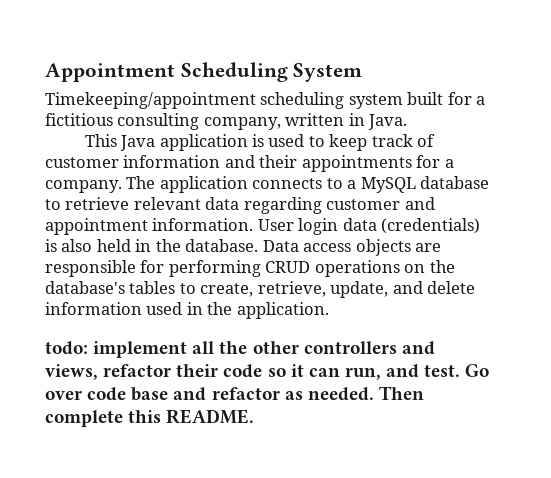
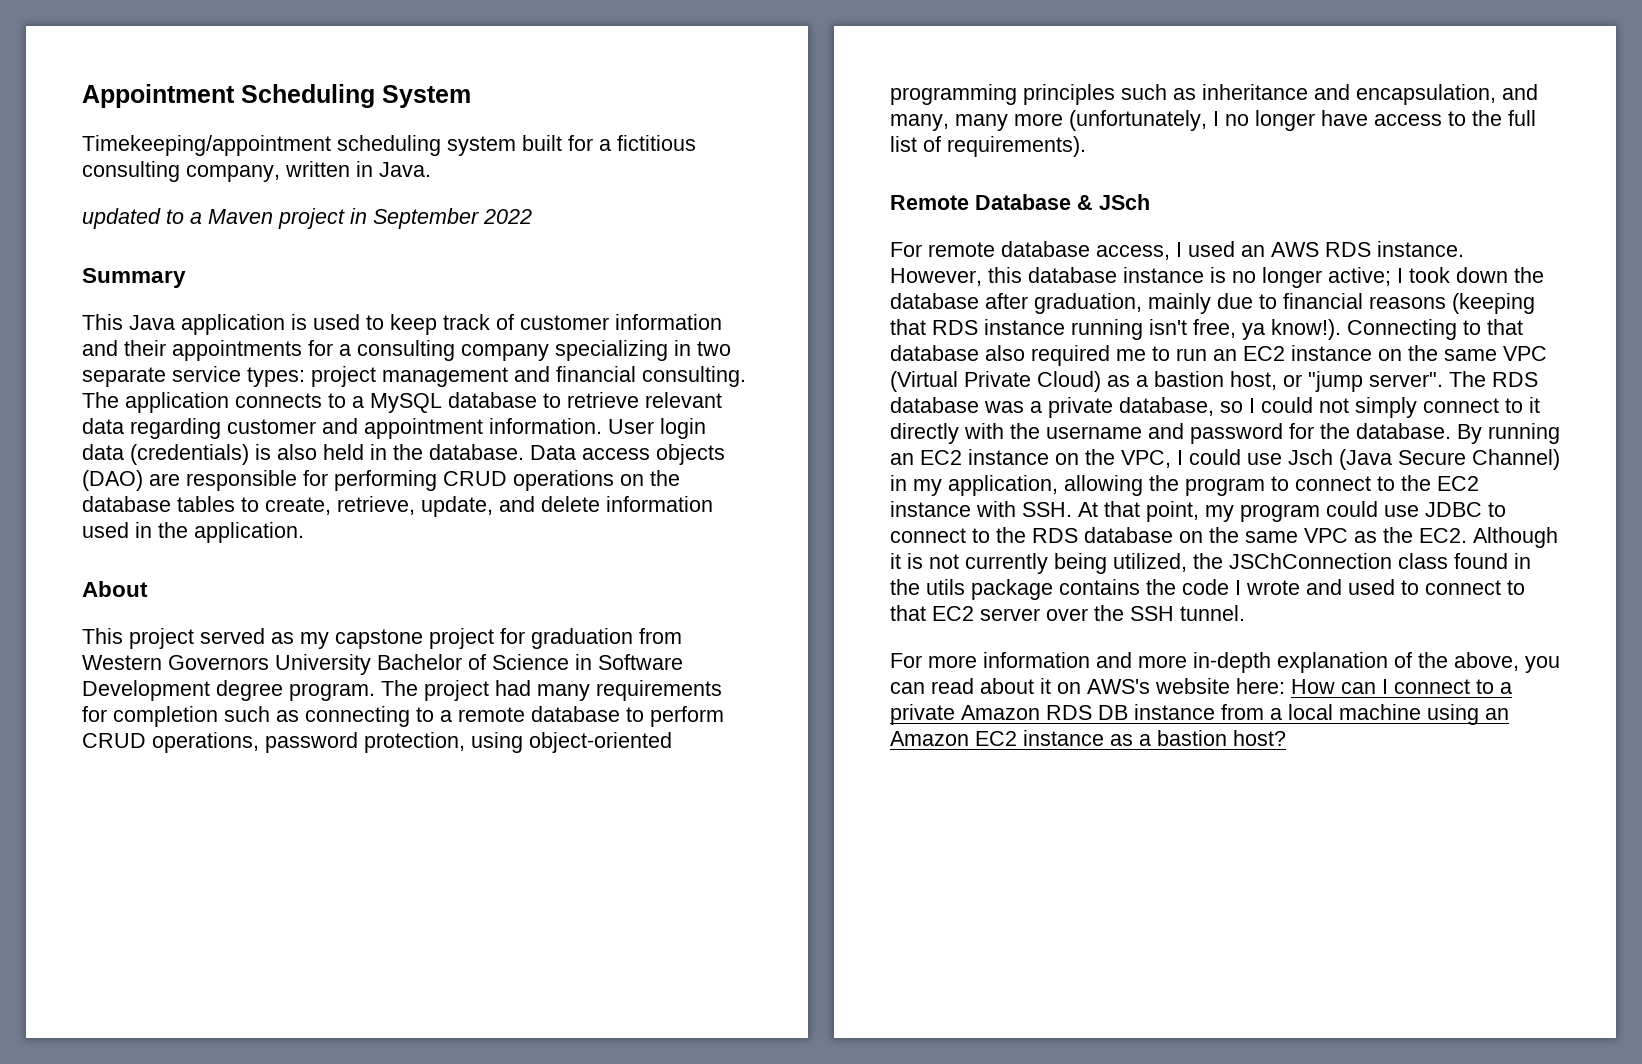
+ updated to a Maven project in September 2022
+ Summary
- This Java application is used to keep track of customer information and their appointments for a company.
+ This Java application is used to keep track of customer information and their appointments for a consulting company specializing in two separate service types: project management and financial consulting.
- Data access objects are responsible for performing CRUD operations on the database's tables to create, retrieve, update, and delete information used in the application.
+ Data access objects (DAO) are responsible for performing CRUD operations on the database tables to create, retrieve, update, and delete information used in the application.
- todo: implement all the other controllers and views, refactor their code so it can run, and test. Go over code base and refactor as needed. Then complete this README.
+ About
+ This project served as my capstone project for graduation from Western Governors University Bachelor of Science in Software Development degree program. The project had many requirements for completion such as connecting to a remote database to perform CRUD operations, password protection, using object-oriented programming principles such as inheritance and encapsulation, and many, many more (unfortunately, I no longer have access to the full list of requirements).
+ Remote Database & JSch
+ For remote database access, I used an AWS RDS instance. However, this database instance is no longer active; I took down the database after graduation, mainly due to financial reasons (keeping that RDS instance running isn't free, ya know!). Connecting to that database also required me to run an EC2 instance on the same VPC (Virtual Private Cloud) as a bastion host, or "jump server". The RDS database was a private database, so I could not simply connect to it directly with the username and password for the database. By running an EC2 instance on the VPC, I could use Jsch (Java Secure Channel) in my application, allowing the program to connect to the EC2 instance with SSH. At that point, my program could use JDBC to connect to the RDS database on the same VPC as the EC2. Although it is not currently being utilized, the JSChConnection class found in the utils package contains the code I wrote and used to connect to that EC2 server over the SSH tunnel.
+ For more information and more in-depth explanation of the above, you can read about it on AWS's website here: How can I connect to a private Amazon RDS DB instance from a local machine using an Amazon EC2 instance as a bastion host?

